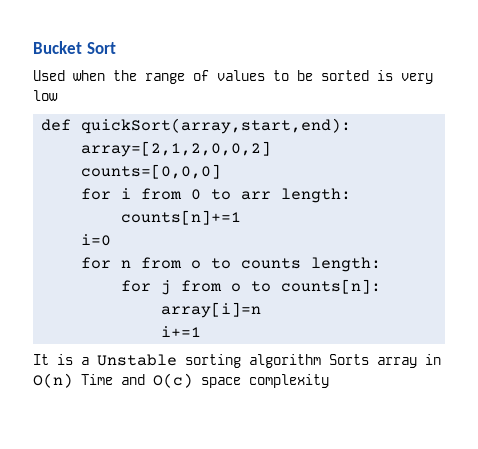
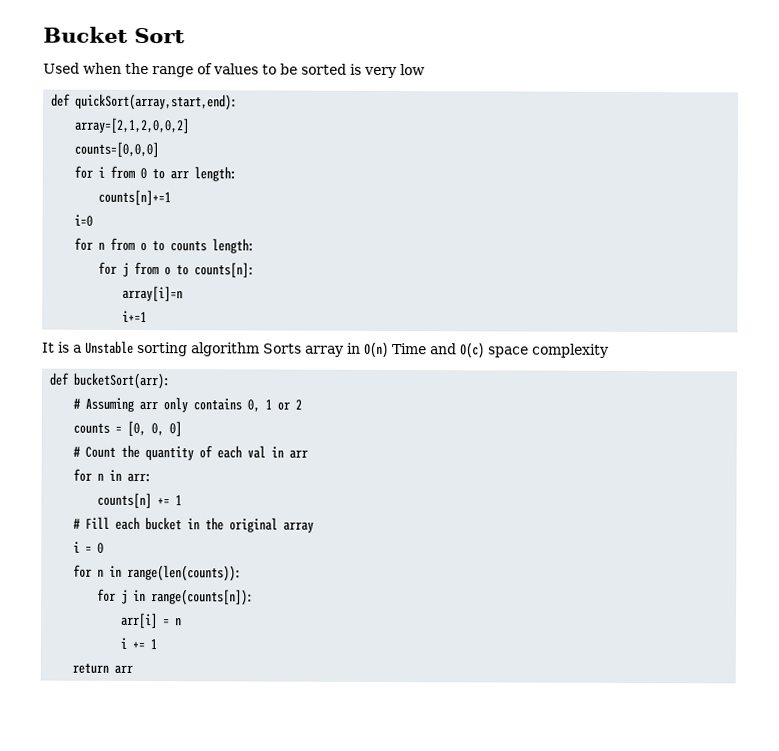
+ def bucketSort(arr):
+ # Assuming arr only contains 0, 1 or 2
+ counts = [0, 0, 0]
+ # Count the quantity of each val in arr
+ for n in arr:
+ counts[n] += 1
+ # Fill each bucket in the original array
+ i = 0
+ for n in range(len(counts)):
+ for j in range(counts[n]):
+ arr[i] = n
+ i += 1
+ return arr

